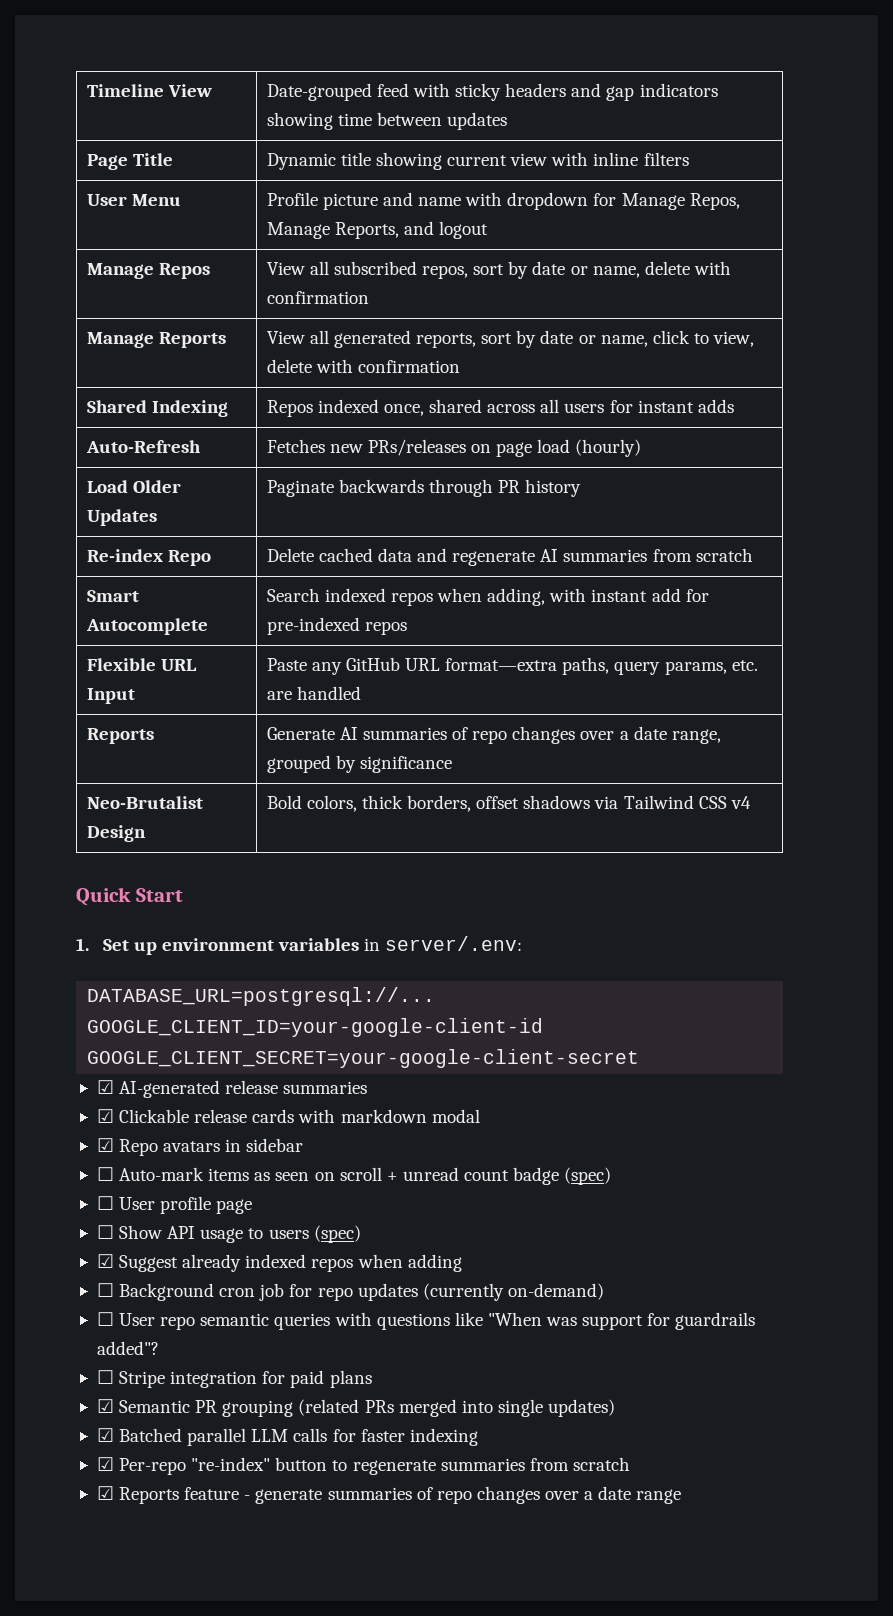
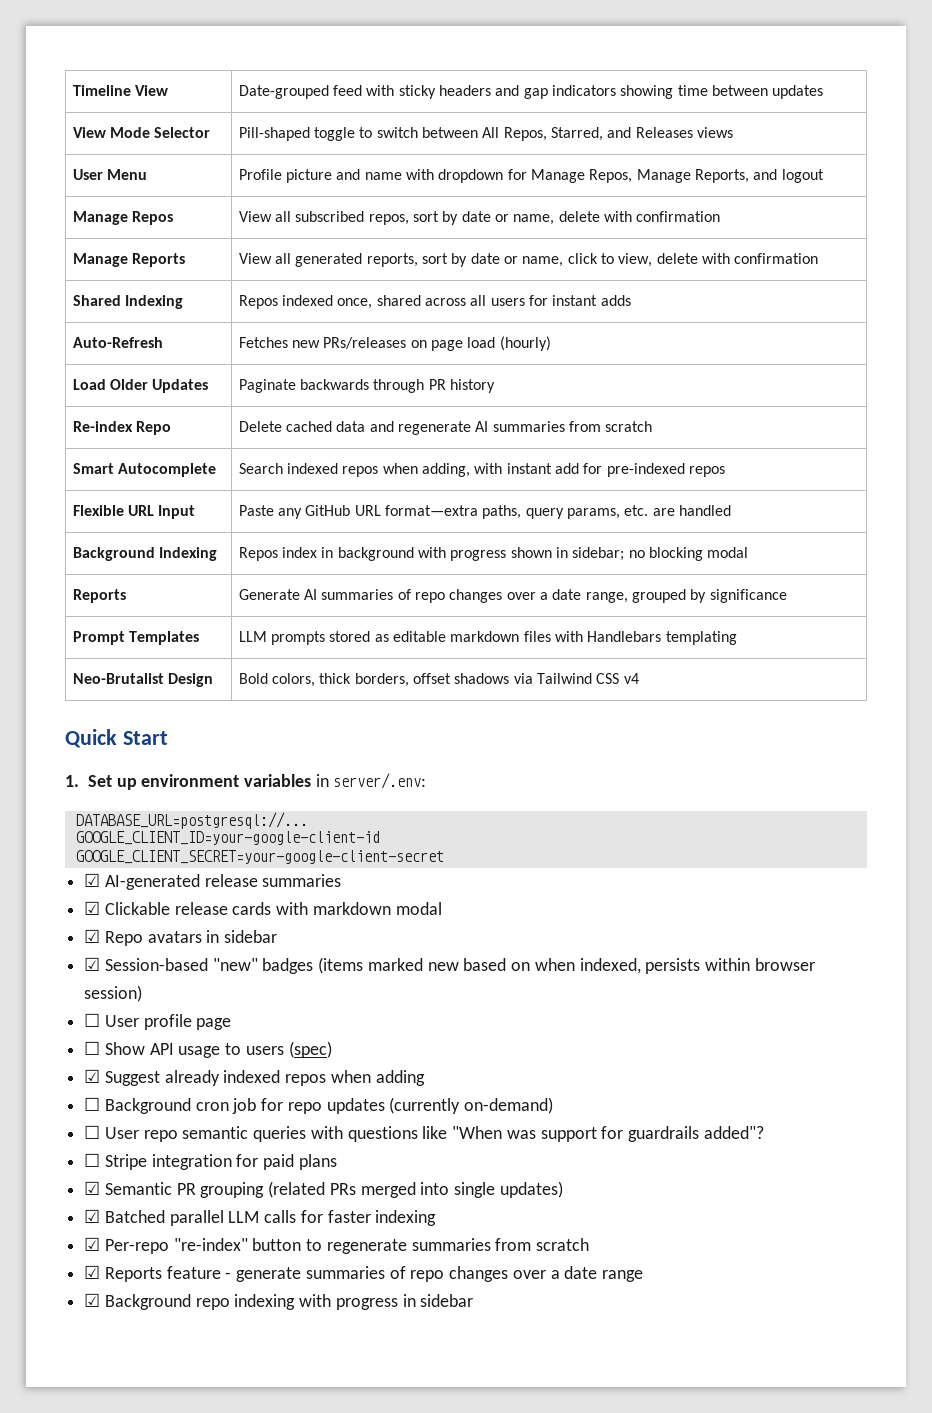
- Page Title | Dynamic title showing current view with inline filters
+ View Mode Selector | Pill-shaped toggle to switch between All Repos, Starred, and Releases views
+ Background Indexing | Repos index in background with progress shown in sidebar; no blocking modal
+ Prompt Templates | LLM prompts stored as editable markdown files with Handlebars templating
- ☐ Auto-mark items as seen on scroll + unread count badge (spec)
+ ☑ Session-based "new" badges (items marked new based on when indexed, persists within browser session)
+ ☑ Background repo indexing with progress in sidebar

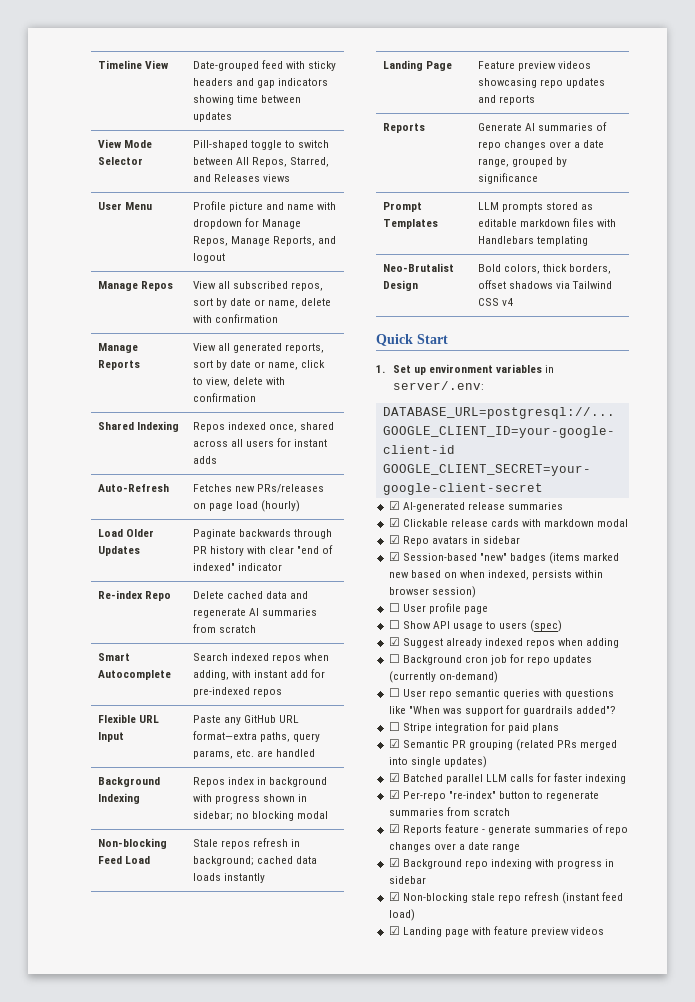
- Load Older Updates | Paginate backwards through PR history
+ Load Older Updates | Paginate backwards through PR history with clear "end of indexed" indicator
+ Non-blocking Feed Load | Stale repos refresh in background; cached data loads instantly
+ Landing Page | Feature preview videos showcasing repo updates and reports
+ ☑ Non-blocking stale repo refresh (instant feed load)
+ ☑ Landing page with feature preview videos

